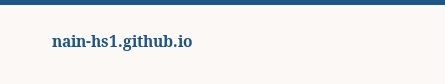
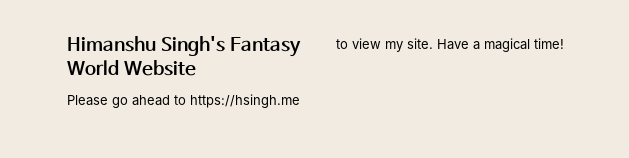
- nain-hs1.github.io
+ Himanshu Singh's Fantasy World Website
+ Please go ahead to https://hsingh.me to view my site. Have a magical time!

